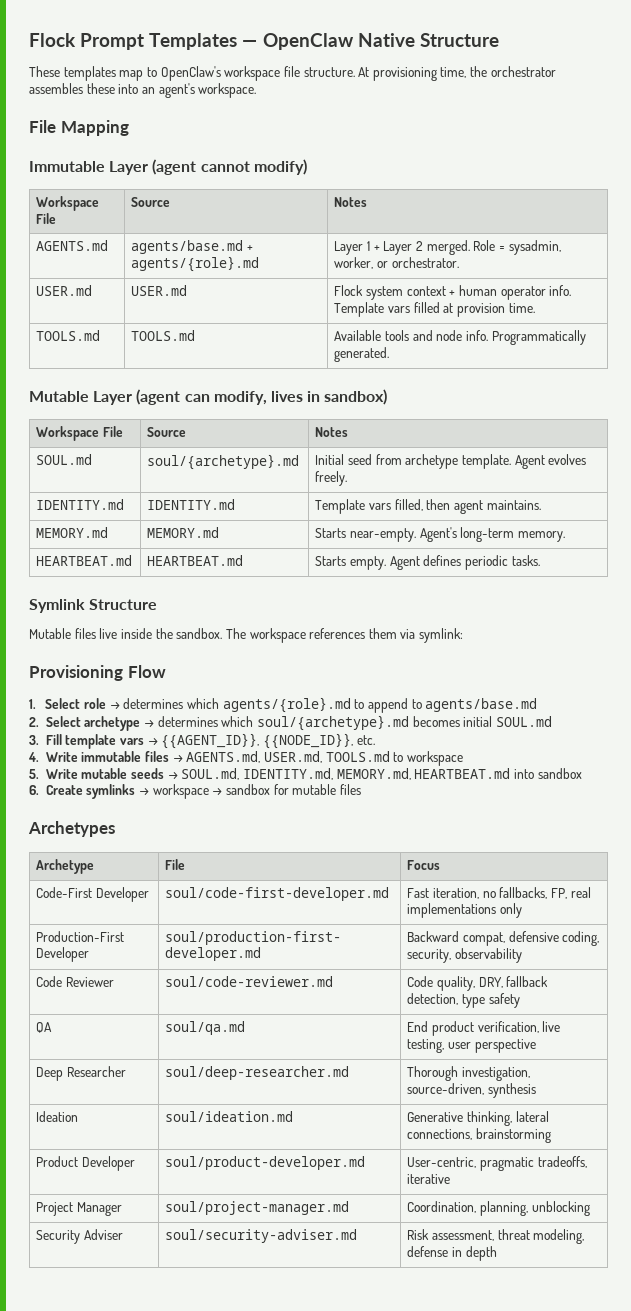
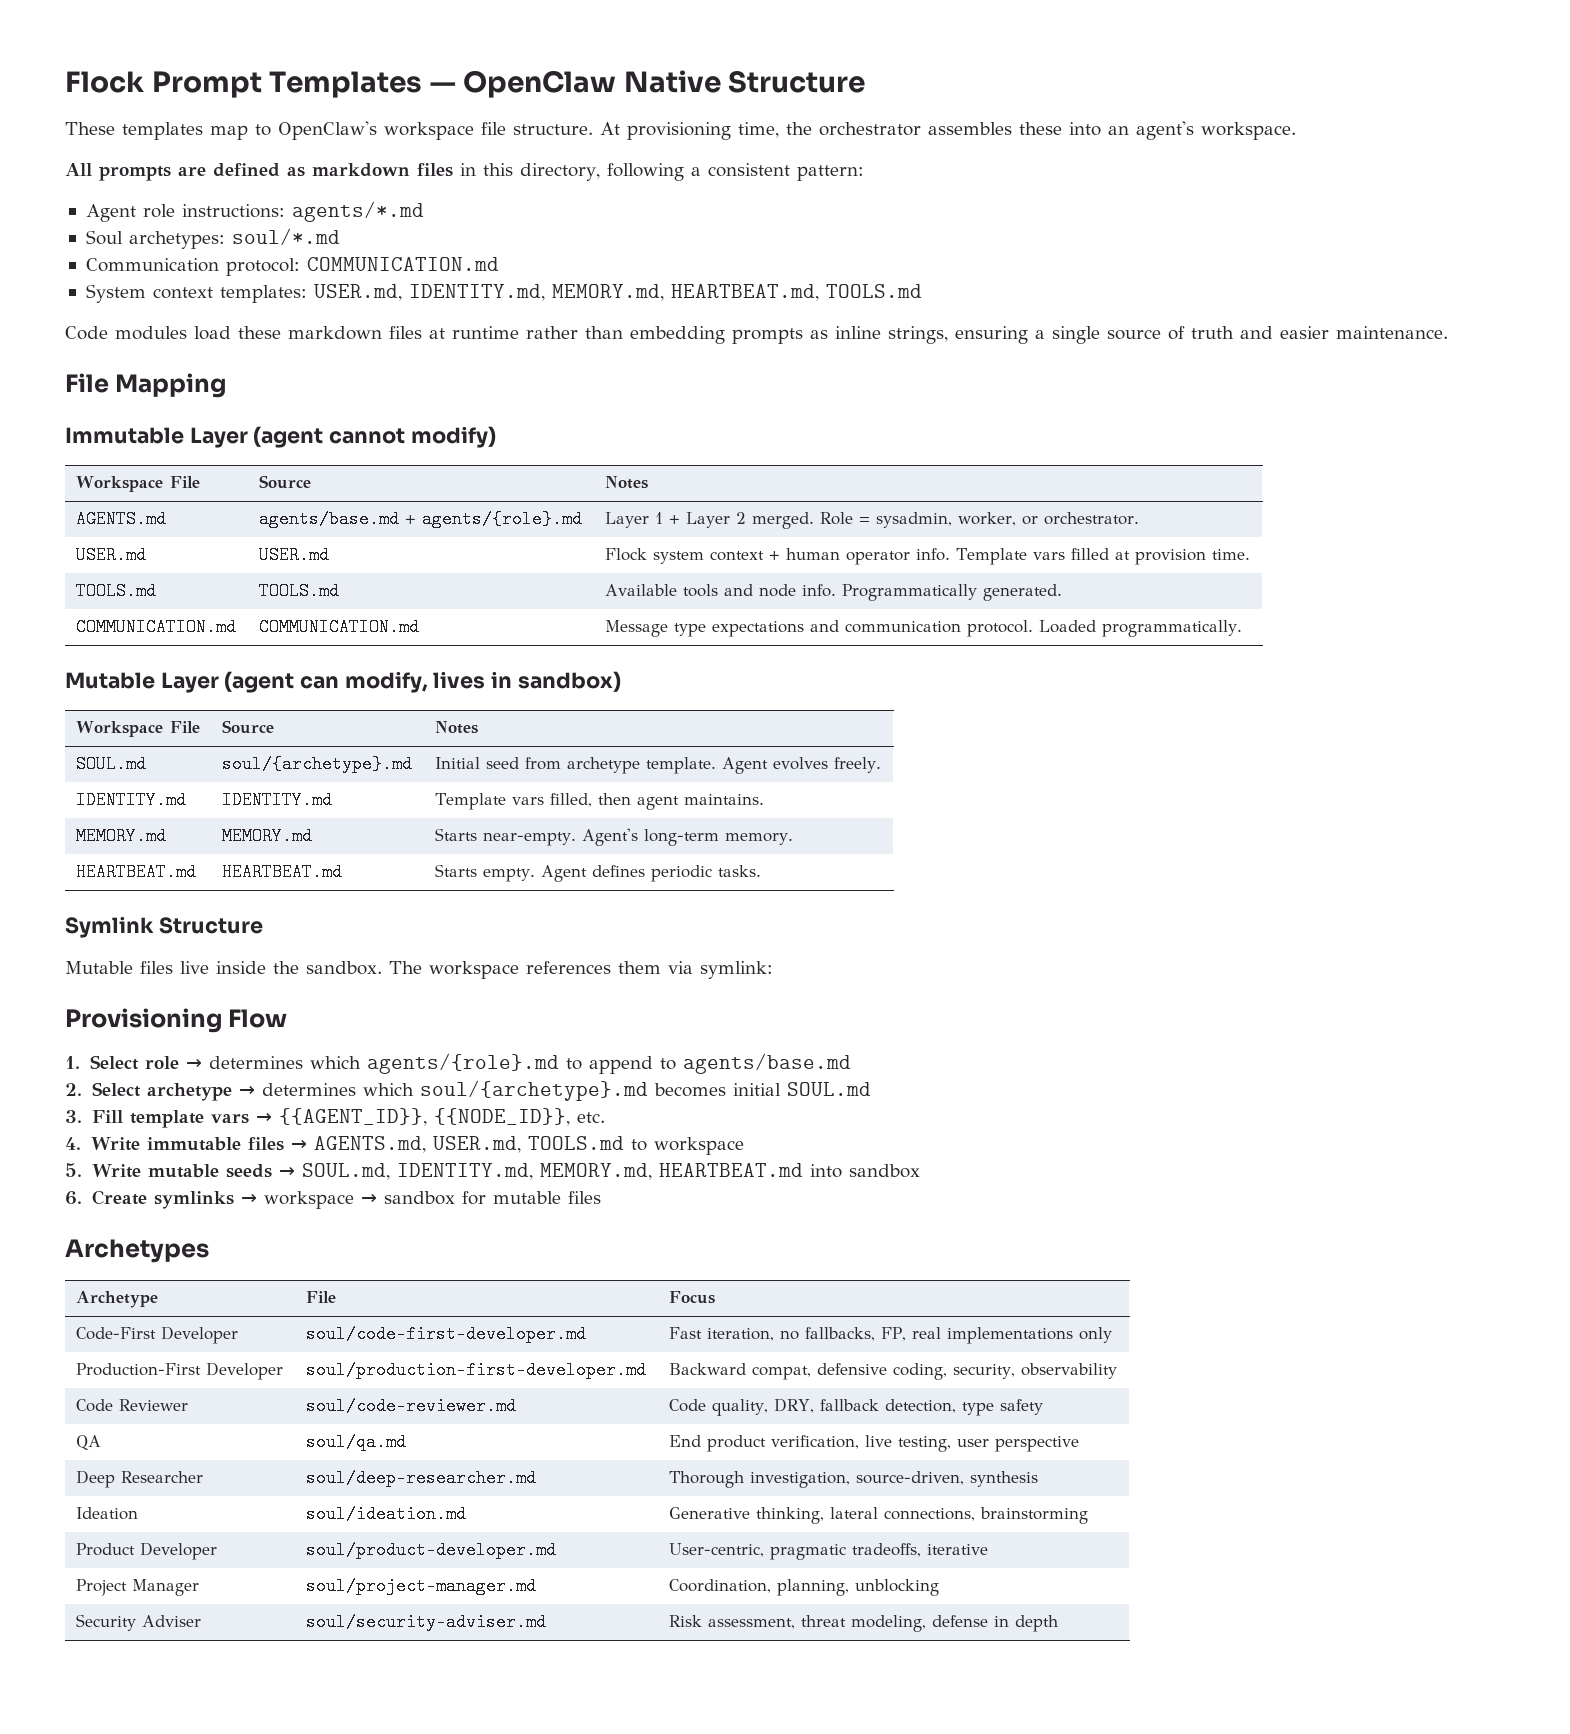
+ All prompts are defined as markdown files in this directory, following a consistent pattern:
+ Agent role instructions: agents/*.md
+ Soul archetypes: soul/*.md
+ Communication protocol: COMMUNICATION.md
+ System context templates: USER.md, IDENTITY.md, MEMORY.md, HEARTBEAT.md, TOOLS.md
+ Code modules load these markdown files at runtime rather than embedding prompts as inline strings, ensuring a single source of truth and easier maintenance.
+ COMMUNICATION.md | COMMUNICATION.md | Message type expectations and communication protocol. Loaded programmatically.

